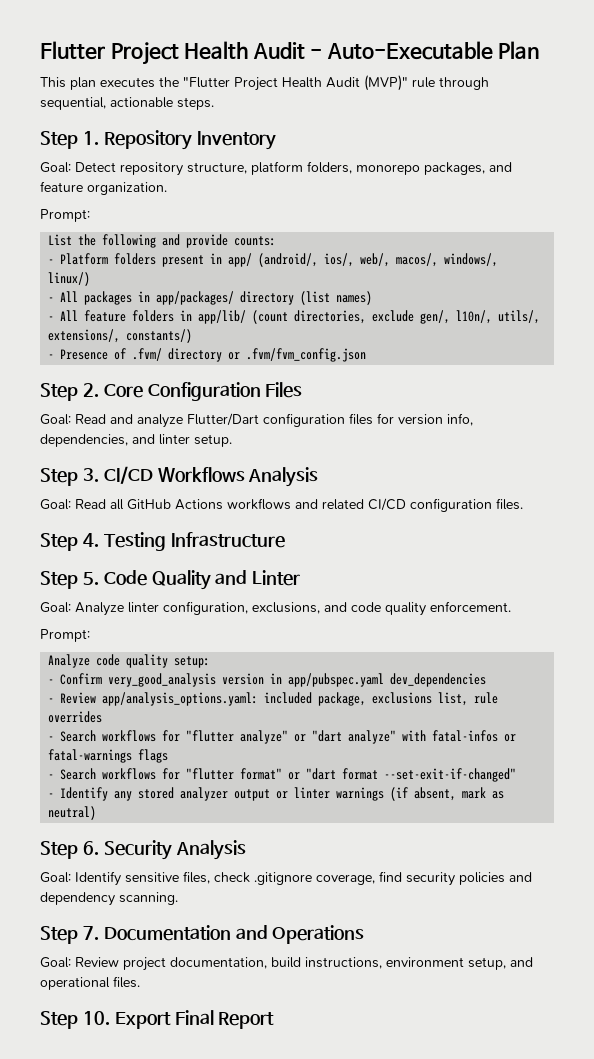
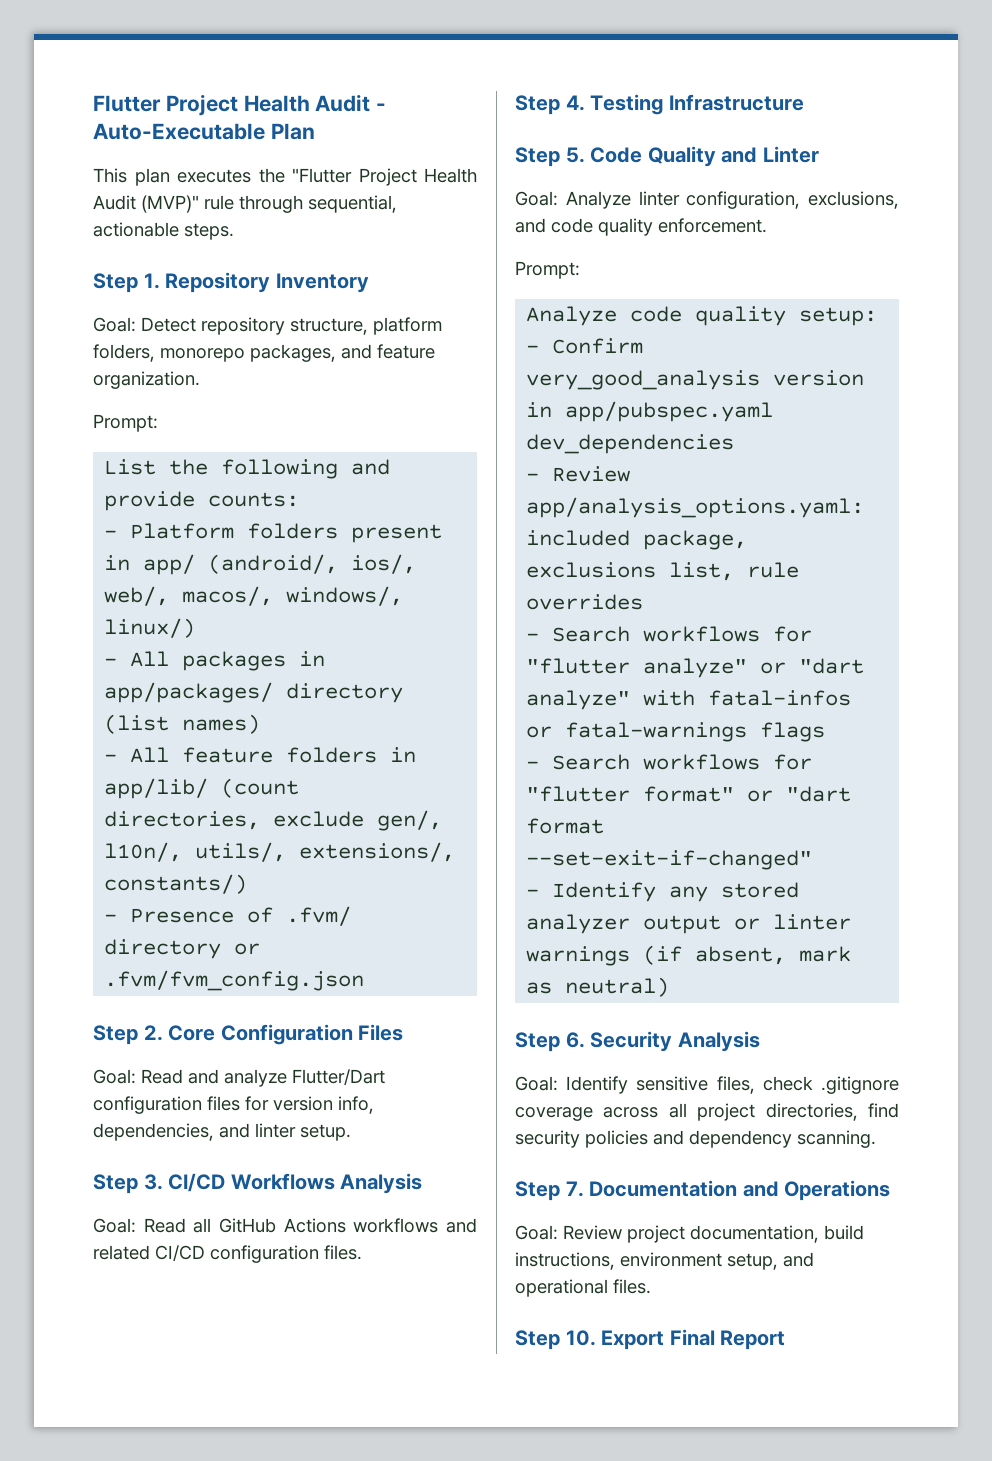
- Goal: Identify sensitive files, check .gitignore coverage, find security policies and dependency scanning.
+ Goal: Identify sensitive files, check .gitignore coverage across all project directories, find security policies and dependency scanning.

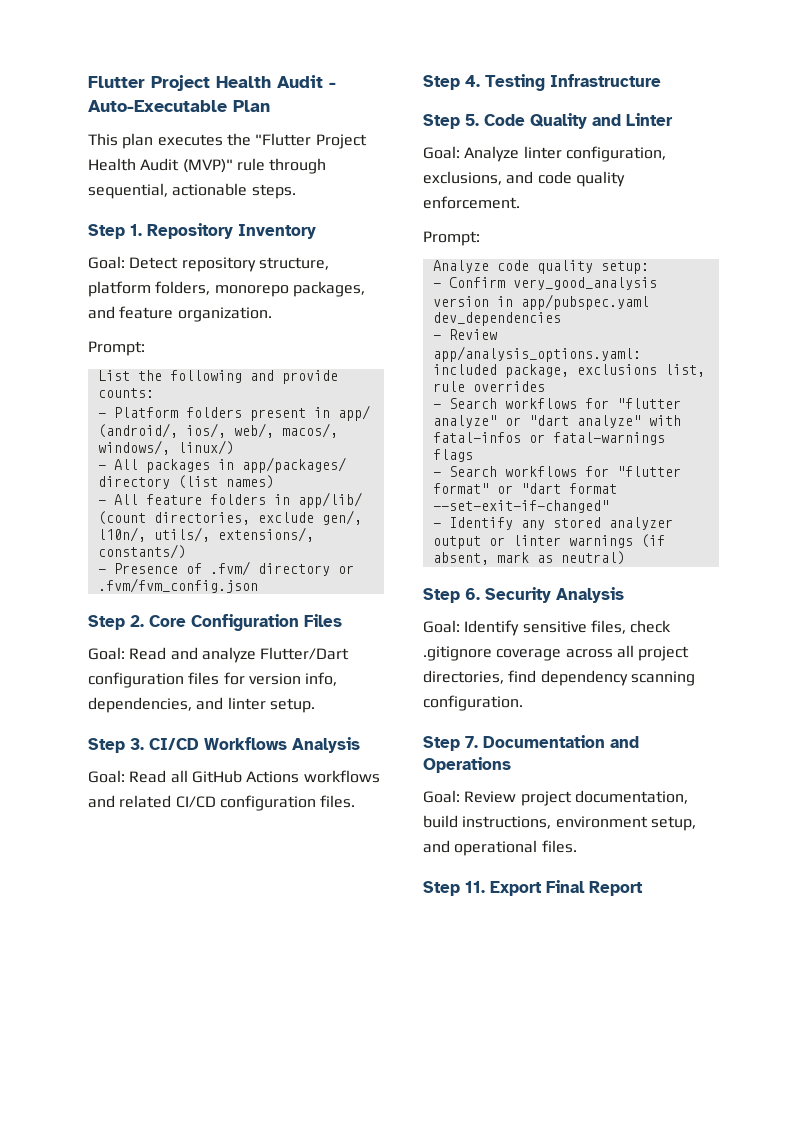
- Goal: Identify sensitive files, check .gitignore coverage across all project directories, find security policies and dependency scanning.
+ Goal: Identify sensitive files, check .gitignore coverage across all project directories, find dependency scanning configuration.
- Step 10. Export Final Report
+ Step 11. Export Final Report

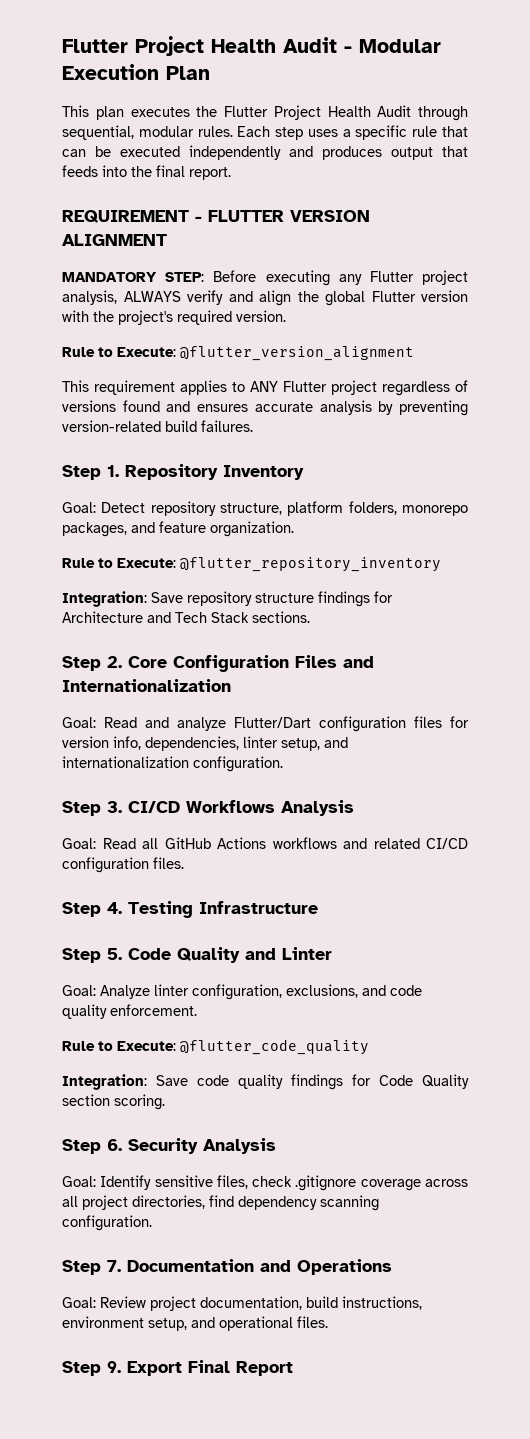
- Flutter Project Health Audit - Auto-Executable Plan
+ Flutter Project Health Audit - Modular Execution Plan
- This plan executes the "Flutter Project Health Audit (MVP)" rule through sequential, actionable steps.
+ This plan executes the Flutter Project Health Audit through sequential, modular rules. Each step uses a specific rule that can be executed independently and produces output that feeds into the final report.
+ REQUIREMENT - FLUTTER VERSION ALIGNMENT
+ MANDATORY STEP: Before executing any Flutter project analysis, ALWAYS verify and align the global Flutter version with the project's required version.
+ Rule to Execute: @flutter_version_alignment
+ This requirement applies to ANY Flutter project regardless of versions found and ensures accurate analysis by preventing version-related build failures.
  Goal: Detect repository structure, platform folders, monorepo packages, and feature organization.
- Prompt:
- List the following and provide counts:
- - Platform folders present in app/ (android/, ios/, web/, macos/, windows/, linux/)
- - All packages in app/packages/ directory (list names)
- - All feature folders in app/lib/ (count directories, exclude gen/, l10n/, utils/, extensions/, constants/)
- - Presence of .fvm/ directory or .fvm/fvm_config.json
+ Rule to Execute: @flutter_repository_inventory
+ Integration: Save repository structure findings for Architecture and Tech Stack sections.
- Step 2. Core Configuration Files
+ Step 2. Core Configuration Files and Internationalization
- Goal: Read and analyze Flutter/Dart configuration files for version info, dependencies, and linter setup.
+ Goal: Read and analyze Flutter/Dart configuration files for version info, dependencies, linter setup, and internationalization configuration.
  Goal: Analyze linter configuration, exclusions, and code quality enforcement.
- Prompt:
- Analyze code quality setup:
- - Confirm very_good_analysis version in app/pubspec.yaml dev_dependencies
- - Review app/analysis_options.yaml: included package, exclusions list, rule overrides
- - Search workflows for "flutter analyze" or "dart analyze" with fatal-infos or fatal-warnings flags
- - Search workflows for "flutter format" or "dart format --set-exit-if-changed"
- - Identify any stored analyzer output or linter warnings (if absent, mark as neutral)
+ Rule to Execute: @flutter_code_quality
+ Integration: Save code quality findings for Code Quality section scoring.
- Step 11. Export Final Report
+ Step 9. Export Final Report

